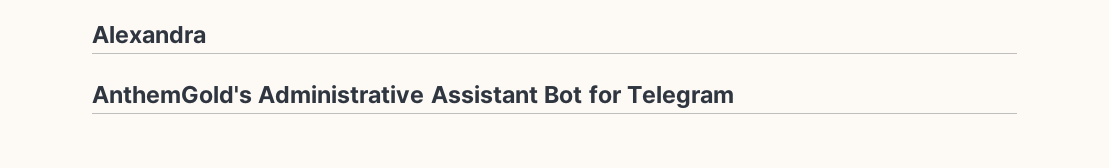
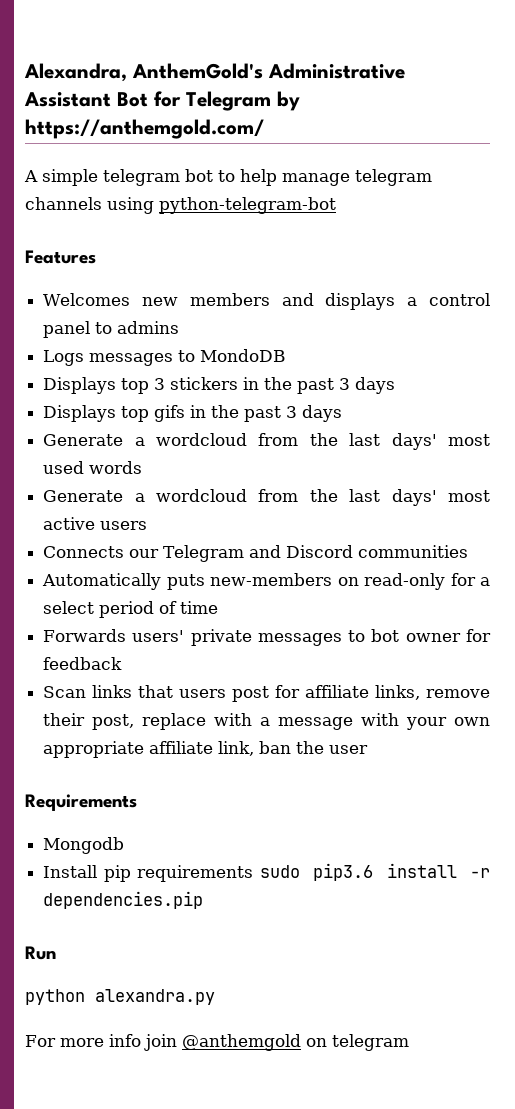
- Alexandra
- AnthemGold's Administrative Assistant Bot for Telegram
+ Alexandra, AnthemGold's Administrative Assistant Bot for Telegram by https://anthemgold.com/
+ A simple telegram bot to help manage telegram channels using python-telegram-bot
+ Features
+ Welcomes new members and displays a control panel to admins
+ Logs messages to MondoDB
+ Displays top 3 stickers in the past 3 days
+ Displays top gifs in the past 3 days
+ Generate a wordcloud from the last days' most used words
+ Generate a wordcloud from the last days' most active users
+ Connects our Telegram and Discord communities
+ Automatically puts new-members on read-only for a select period of time
+ Forwards users' private messages to bot owner for feedback
+ Scan links that users post for affiliate links, remove their post, replace with a message with your own appropriate affiliate link, ban the user
+ Requirements
+ Mongodb
+ Install pip requirements sudo pip3.6 install -r dependencies.pip
+ Run
+ python alexandra.py
+ For more info join @anthemgold on telegram

